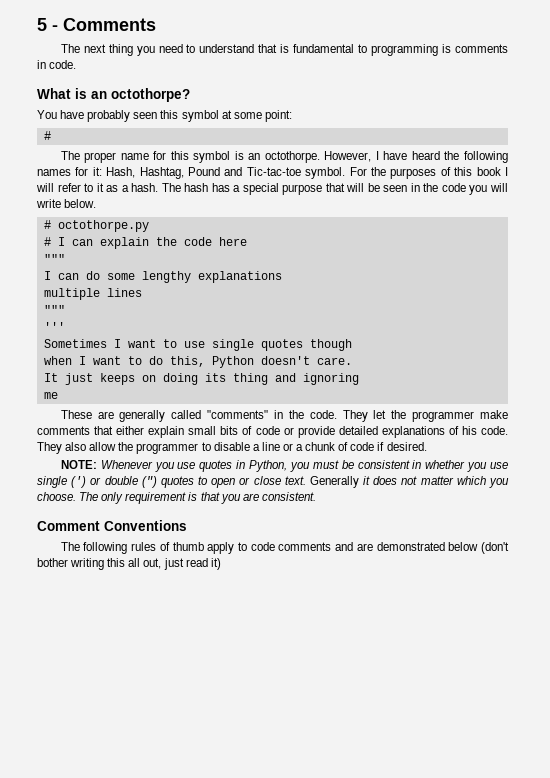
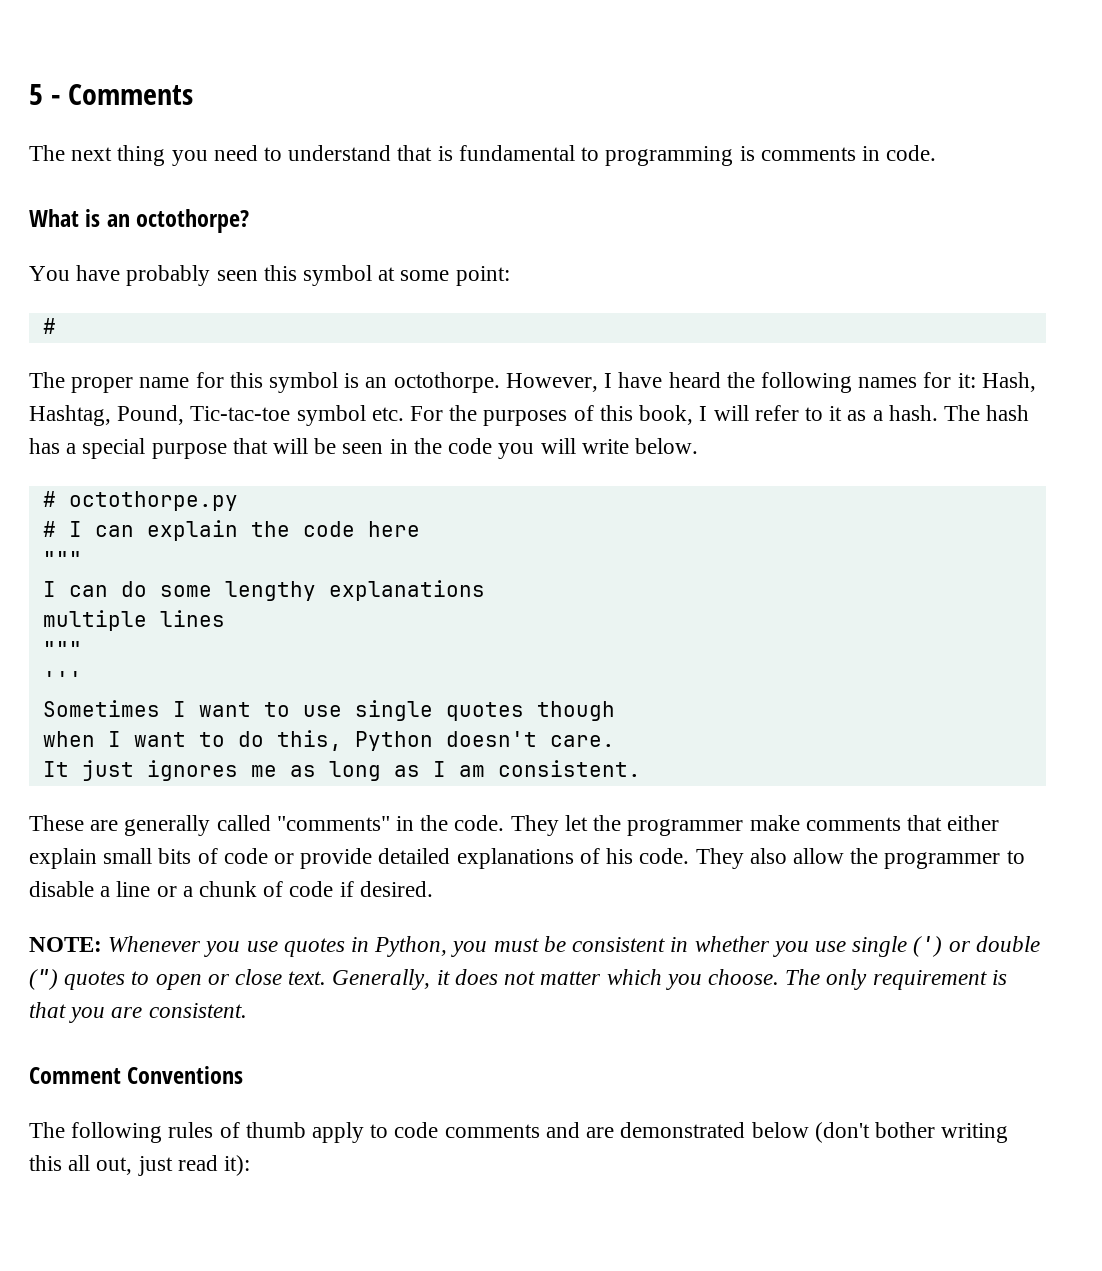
- However, I have heard the following names for it: Hash, Hashtag, Pound and Tic-tac-toe symbol. For the purposes of this book I will refer to it as a hash.
+ However, I have heard the following names for it: Hash, Hashtag, Pound, Tic-tac-toe symbol etc. For the purposes of this book, I will refer to it as a hash.
- It just keeps on doing its thing and ignoring
- me
+ It just ignores me as long as I am consistent.
- Generally it does not matter which you choose.
+ Generally, it does not matter which you choose.
- The following rules of thumb apply to code comments and are demonstrated below (don't bother writing this all out, just read it)
+ The following rules of thumb apply to code comments and are demonstrated below (don't bother writing this all out, just read it):

